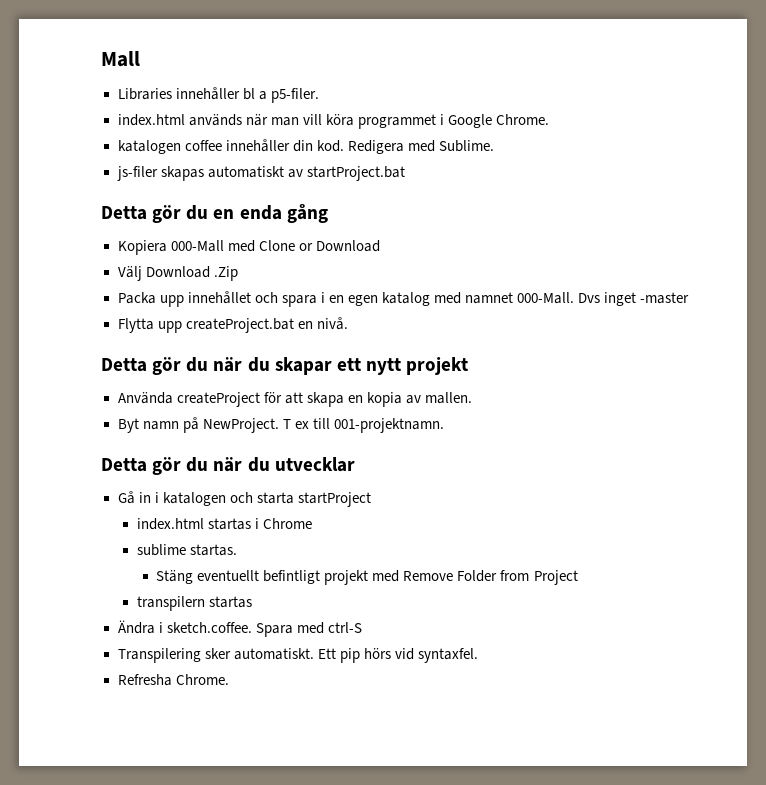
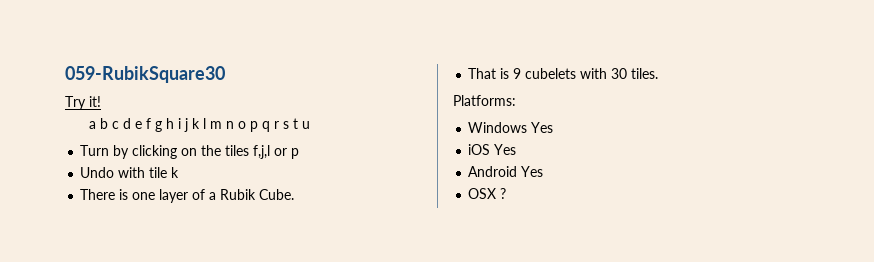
- Mall
- Libraries innehåller bl a p5-filer.
- index.html används när man vill köra programmet i Google Chrome.
- katalogen coffee innehåller din kod. Redigera med Sublime.
- js-filer skapas automatiskt av startProject.bat
- Detta gör du en enda gång
- Kopiera 000-Mall med Clone or Download
- Välj Download .Zip
- Packa upp innehållet och spara i en egen katalog med namnet 000-Mall. Dvs inget -master
- Flytta upp createProject.bat en nivå.
- Detta gör du när du skapar ett nytt projekt
- Använda createProject för att skapa en kopia av mallen.
- Byt namn på NewProject. T ex till 001-projektnamn.
- Detta gör du när du utvecklar
- Gå in i katalogen och starta startProject
- index.html startas i Chrome
- sublime startas.
- Stäng eventuellt befintligt projekt med Remove Folder from Project
- transpilern startas
- Ändra i sketch.coffee. Spara med ctrl-S
- Transpilering sker automatiskt. Ett pip hörs vid syntaxfel.
- Refresha Chrome.
+ 059-RubikSquare30
+ Try it!
+ a b c d e f g h i j k l m n o p q r s t u
+ Turn by clicking on the tiles f,j,l or p
+ Undo with tile k
+ There is one layer of a Rubik Cube.
+ That is 9 cubelets with 30 tiles.
+ Platforms:
+ Windows Yes
+ iOS Yes
+ Android Yes
+ OSX ?

